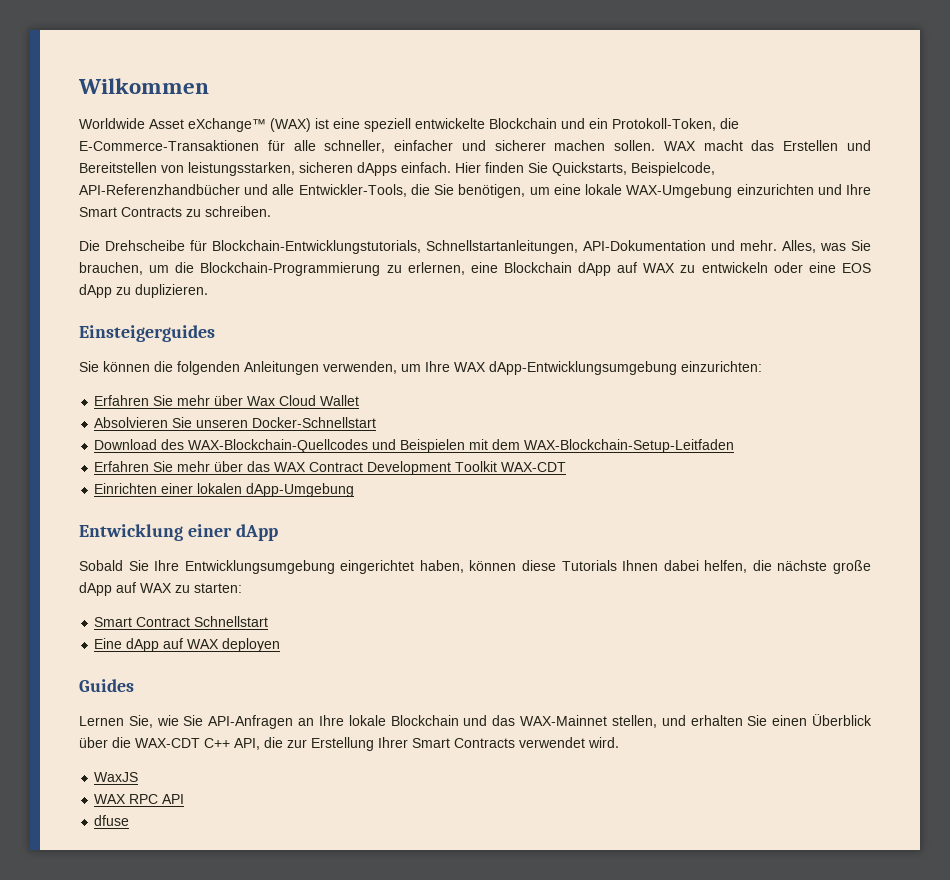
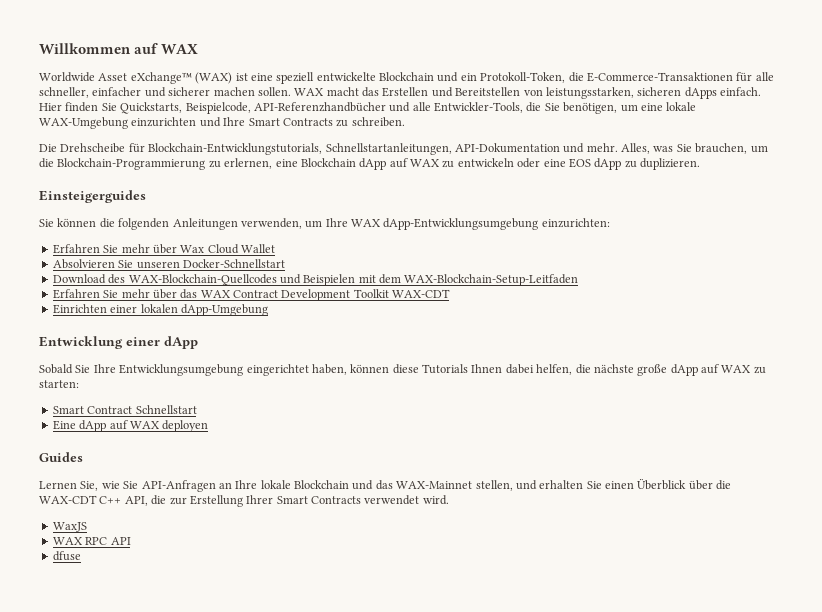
- Wilkommen
+ Willkommen auf WAX

